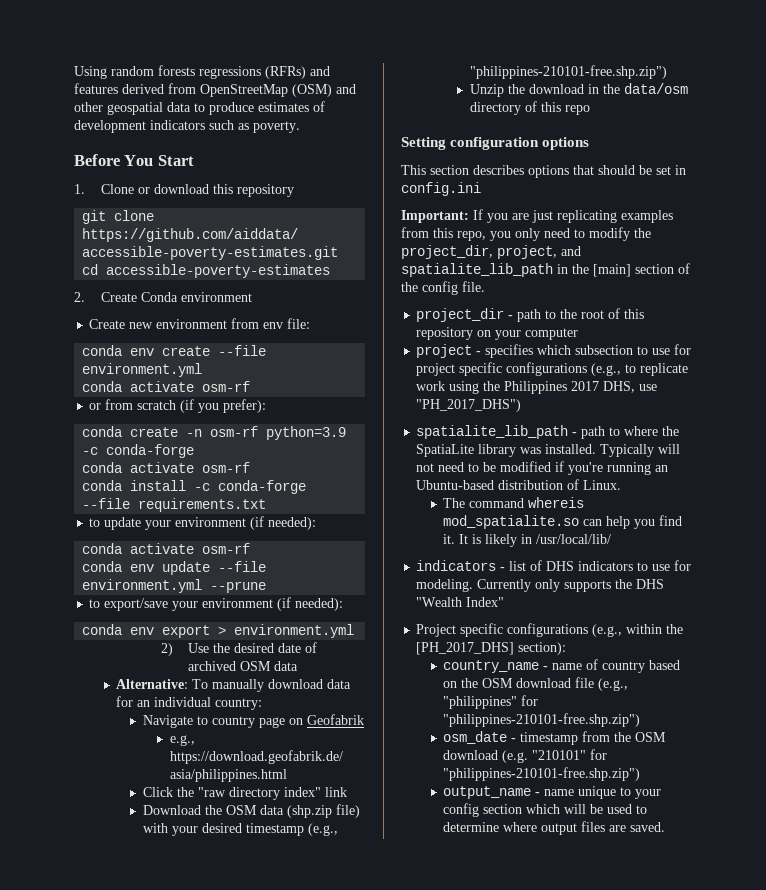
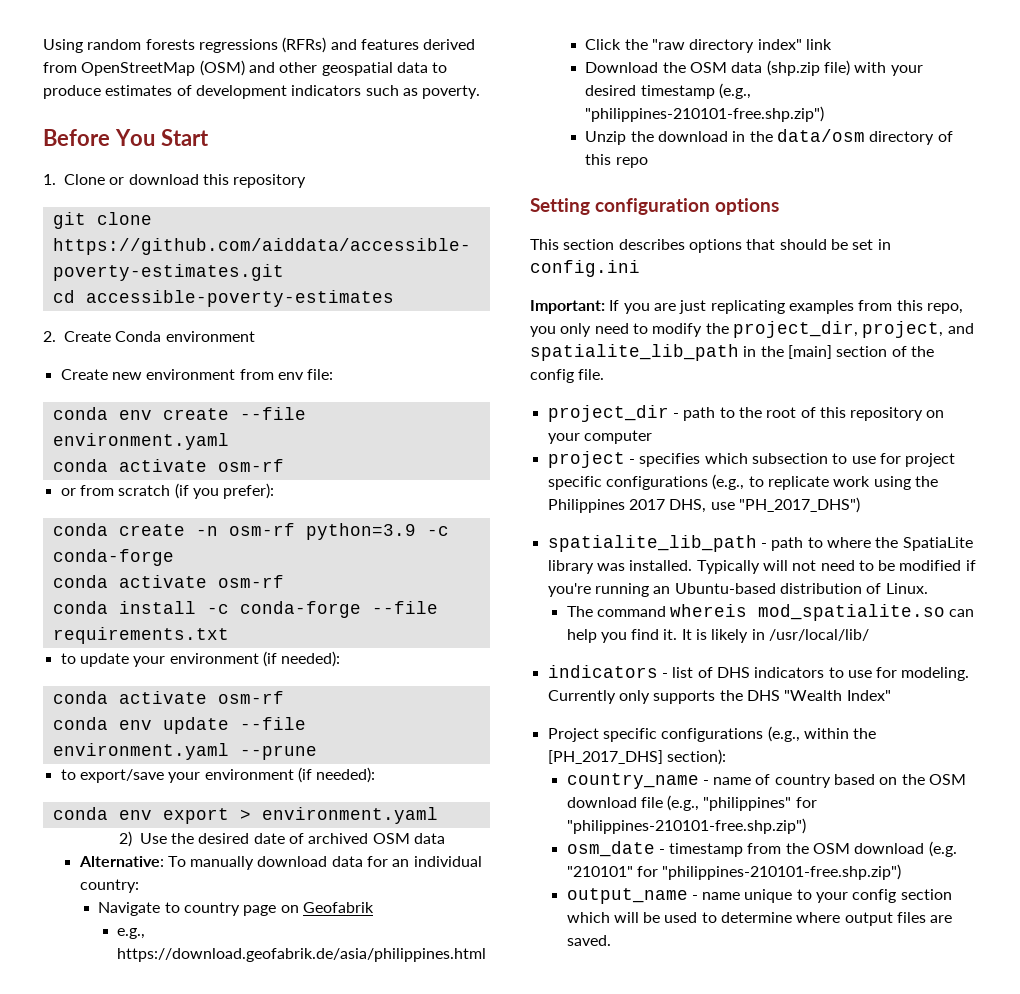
- conda env create --file environment.yml
+ conda env create --file environment.yaml
- conda env update --file environment.yml --prune
+ conda env update --file environment.yaml --prune
- conda env export > environment.yml
+ conda env export > environment.yaml

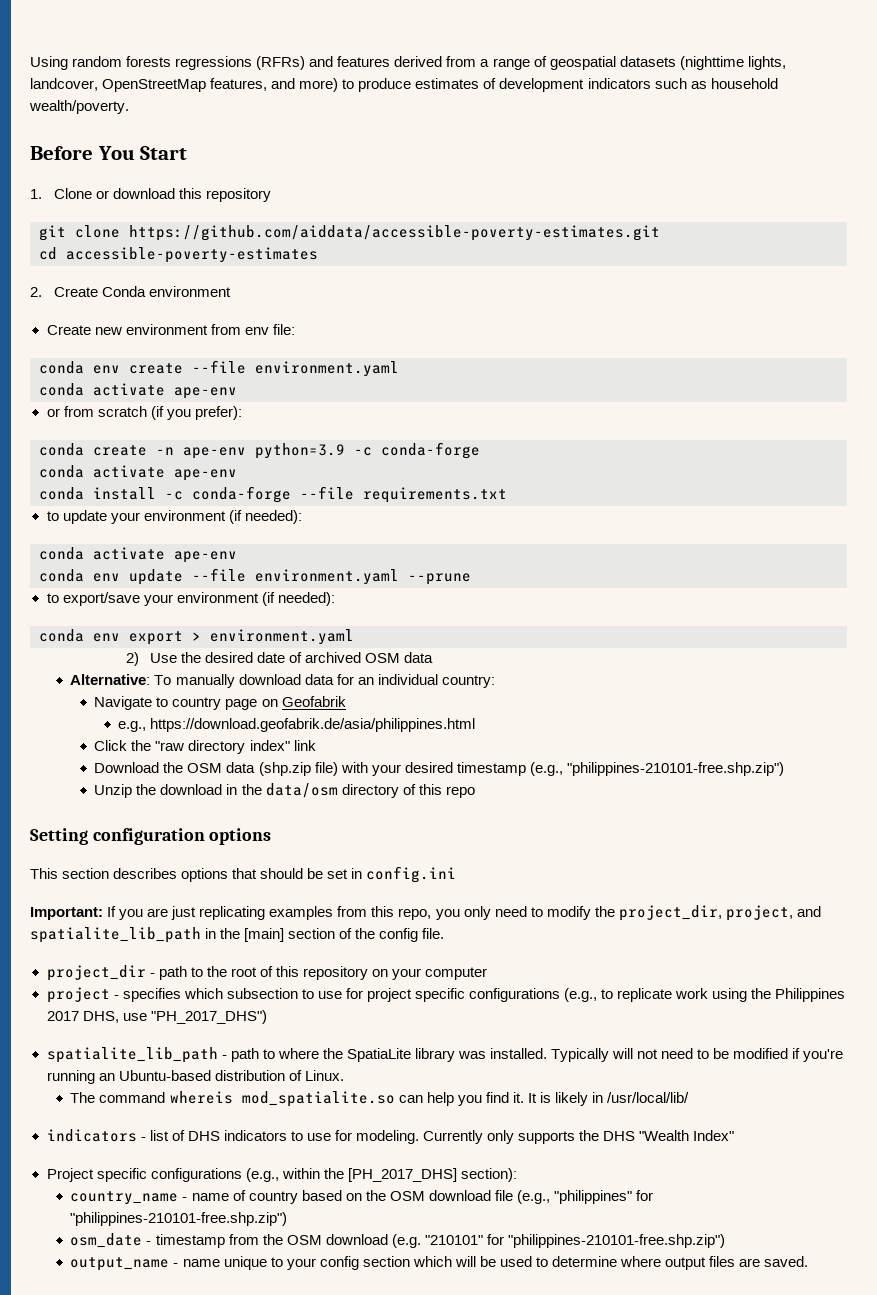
- Using random forests regressions (RFRs) and features derived from OpenStreetMap (OSM) and other geospatial data to produce estimates of development indicators such as poverty.
+ Using random forests regressions (RFRs) and features derived from a range of geospatial datasets (nighttime lights, landcover, OpenStreetMap features, and more) to produce estimates of development indicators such as household wealth/poverty.
  conda env create --file environment.yaml
- conda activate osm-rf
+ conda activate ape-env
- conda create -n osm-rf python=3.9 -c conda-forge
- conda activate osm-rf
+ conda create -n ape-env python=3.9 -c conda-forge
+ conda activate ape-env
  to update your environment (if needed):
- conda activate osm-rf
+ conda activate ape-env

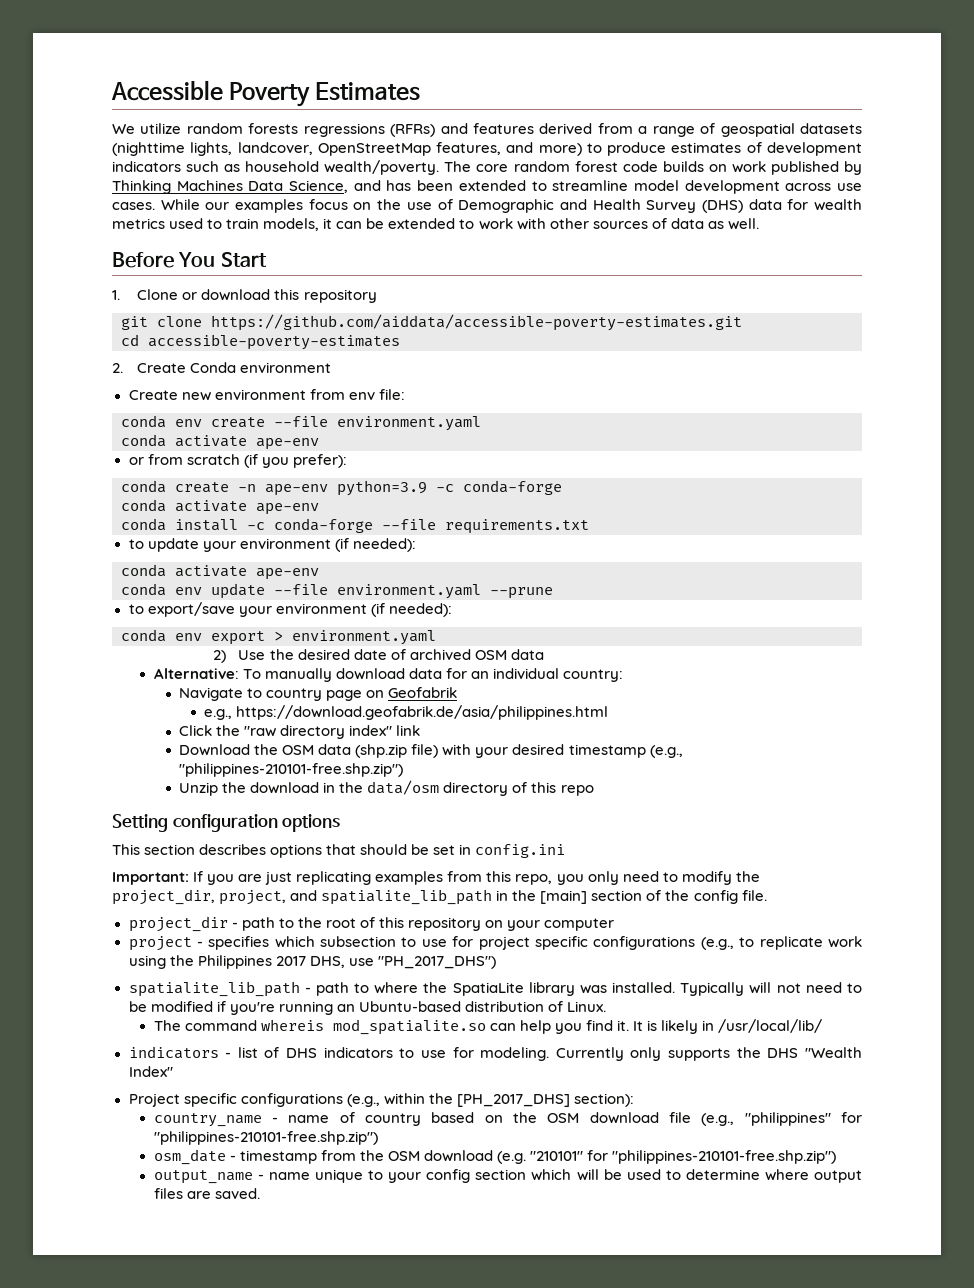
- Using random forests regressions (RFRs) and features derived from a range of geospatial datasets (nighttime lights, landcover, OpenStreetMap features, and more) to produce estimates of development indicators such as household wealth/poverty.
+ Accessible Poverty Estimates
+ We utilize random forests regressions (RFRs) and features derived from a range of geospatial datasets (nighttime lights, landcover, OpenStreetMap features, and more) to produce estimates of development indicators such as household wealth/poverty. The core random forest code builds on work published by Thinking Machines Data Science, and has been extended to streamline model development across use cases. While our examples focus on the use of Demographic and Health Survey (DHS) data for wealth metrics used to train models, it can be extended to work with other sources of data as well.

